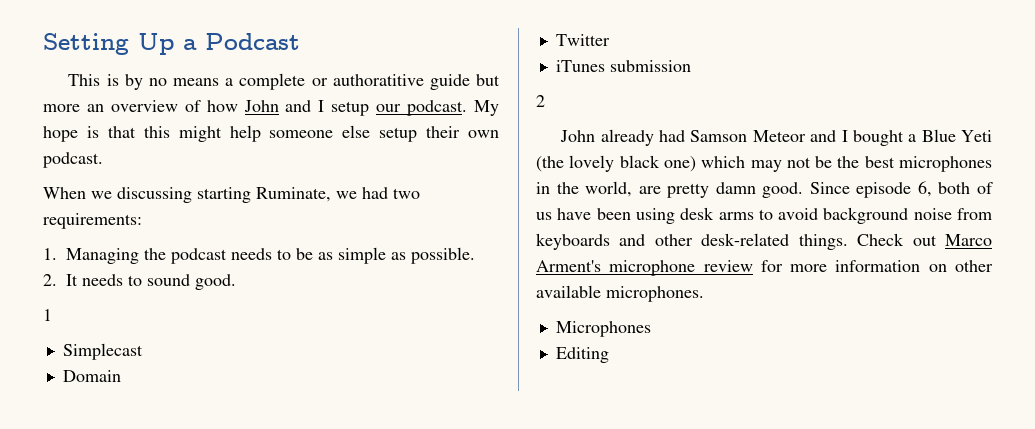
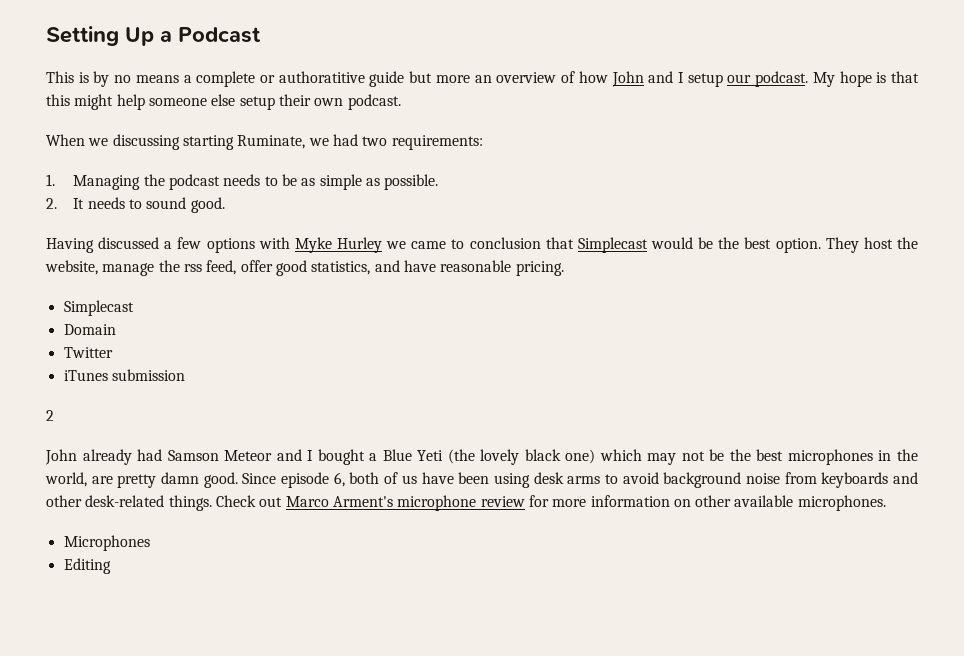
  2. It needs to sound good.
- 1
+ Having discussed a few options with Myke Hurley we came to conclusion that Simplecast would be the best option. They host the website, manage the rss feed, offer good statistics, and have reasonable pricing.

